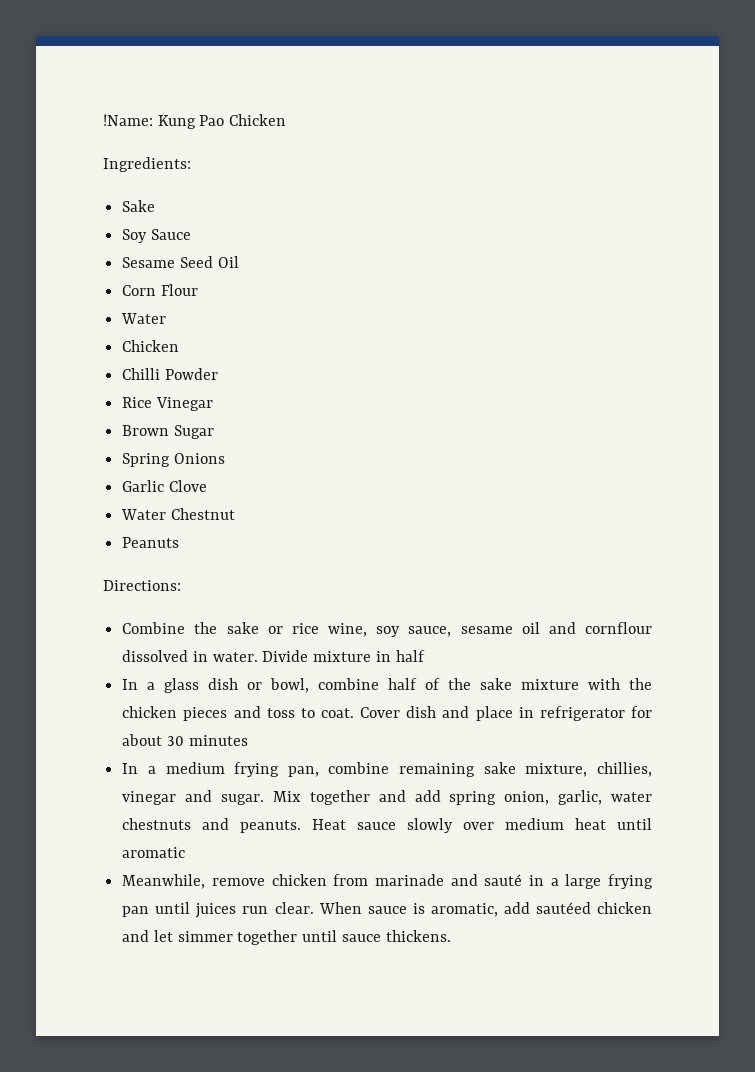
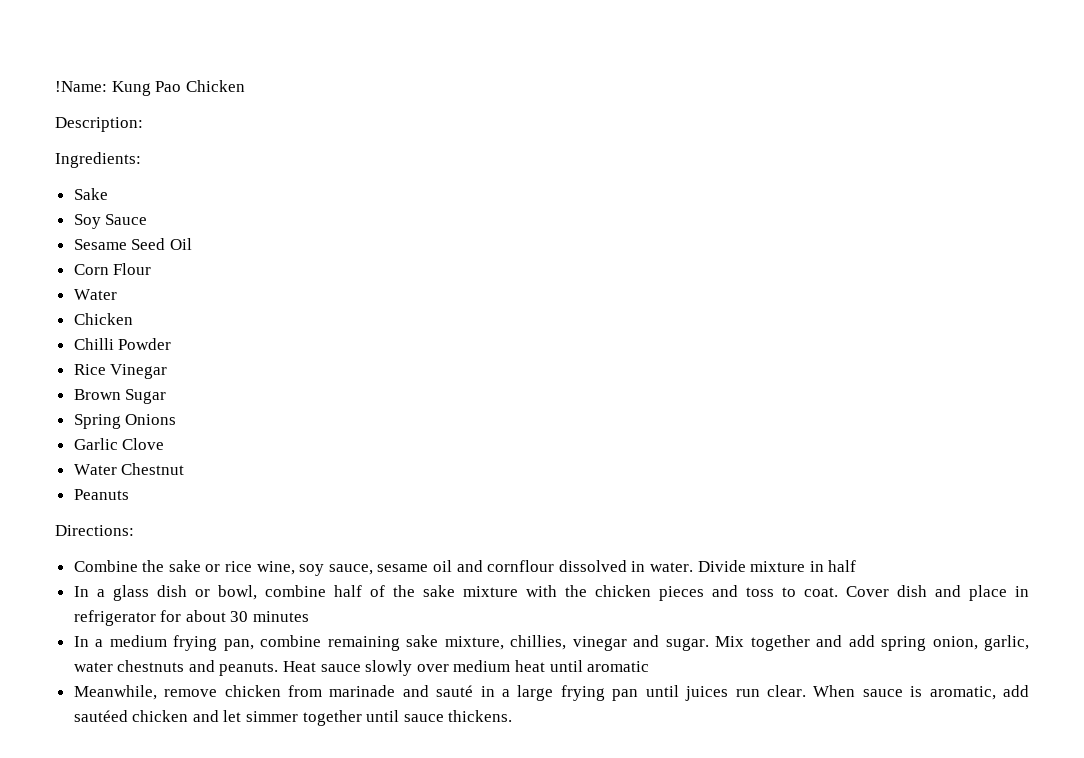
+ Description:

